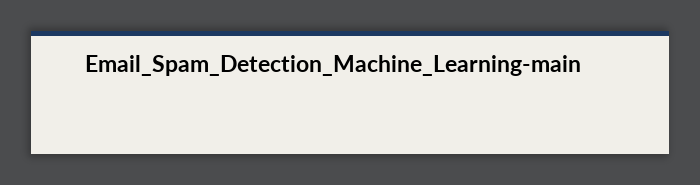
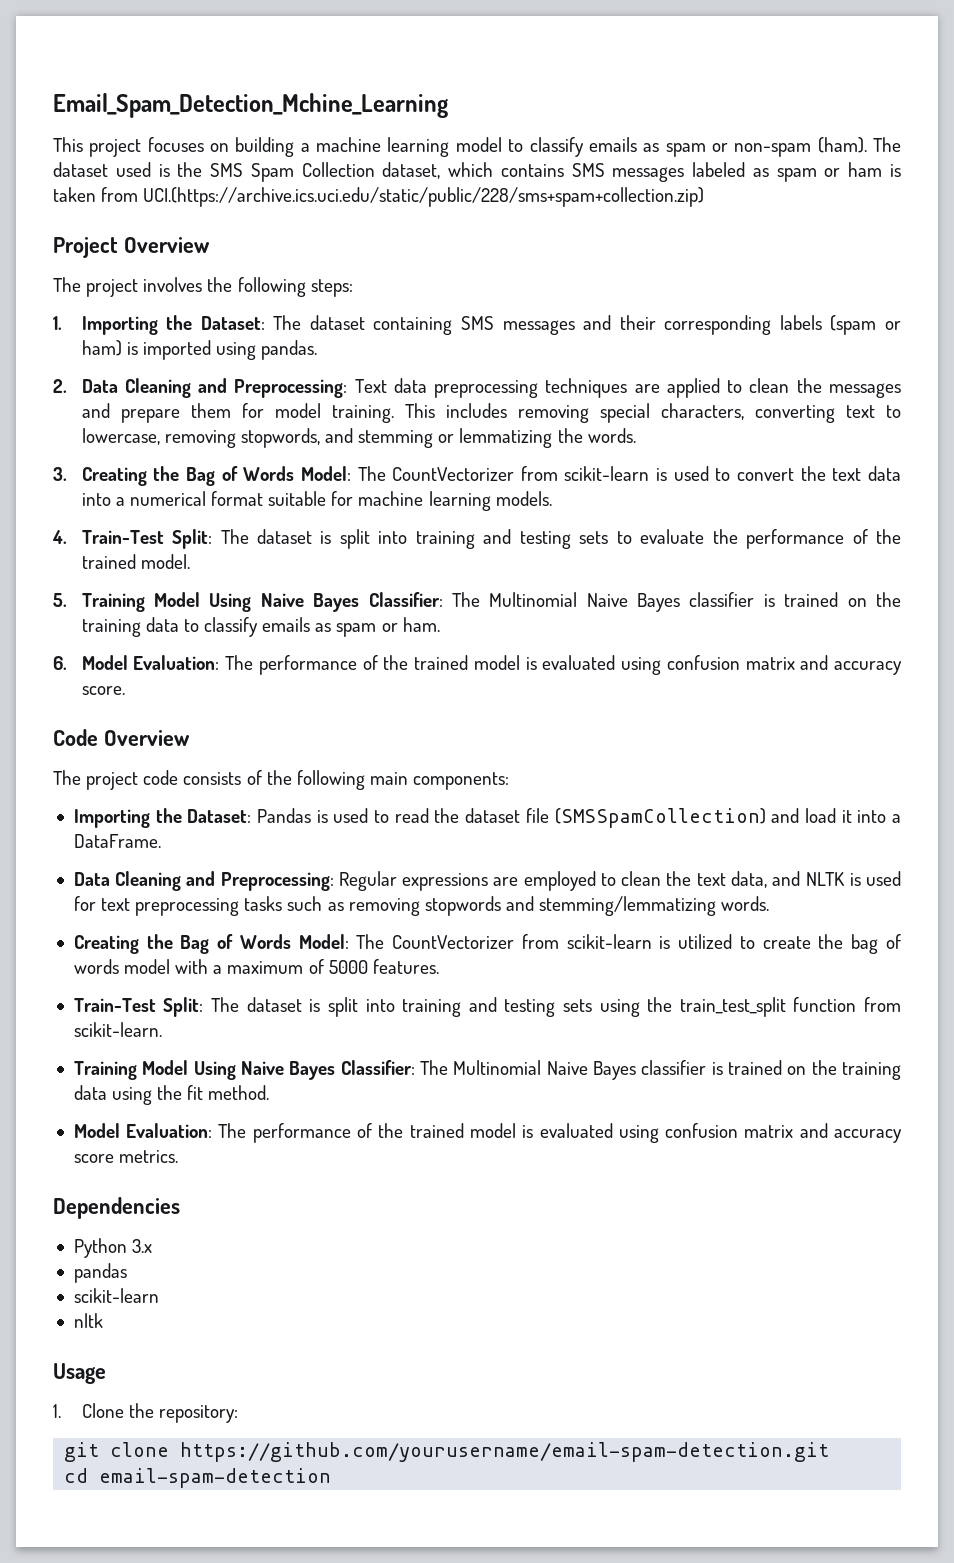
- Email_Spam_Detection_Machine_Learning-main
+ Email_Spam_Detection_Mchine_Learning
+ This project focuses on building a machine learning model to classify emails as spam or non-spam (ham). The dataset used is the SMS Spam Collection dataset, which contains SMS messages labeled as spam or ham is taken from UCI.(https://archive.ics.uci.edu/static/public/228/sms+spam+collection.zip)
+ Project Overview
+ The project involves the following steps:
+ 1. Importing the Dataset: The dataset containing SMS messages and their corresponding labels (spam or ham) is imported using pandas.
+ 2. Data Cleaning and Preprocessing: Text data preprocessing techniques are applied to clean the messages and prepare them for model training. This includes removing special characters, converting text to lowercase, removing stopwords, and stemming or lemmatizing the words.
+ 3. Creating the Bag of Words Model: The CountVectorizer from scikit-learn is used to convert the text data into a numerical format suitable for machine learning models.
+ 4. Train-Test Split: The dataset is split into training and testing sets to evaluate the performance of the trained model.
+ 5. Training Model Using Naive Bayes Classifier: The Multinomial Naive Bayes classifier is trained on the training data to classify emails as spam or ham.
+ 6. Model Evaluation: The performance of the trained model is evaluated using confusion matrix and accuracy score.
+ Code Overview
+ The project code consists of the following main components:
+ Importing the Dataset: Pandas is used to read the dataset file (SMSSpamCollection) and load it into a DataFrame.
+ Data Cleaning and Preprocessing: Regular expressions are employed to clean the text data, and NLTK is used for text preprocessing tasks such as removing stopwords and stemming/lemmatizing words.
+ Creating the Bag of Words Model: The CountVectorizer from scikit-learn is utilized to create the bag of words model with a maximum of 5000 features.
+ Train-Test Split: The dataset is split into training and testing sets using the train_test_split function from scikit-learn.
+ Training Model Using Naive Bayes Classifier: The Multinomial Naive Bayes classifier is trained on the training data using the fit method.
+ Model Evaluation: The performance of the trained model is evaluated using confusion matrix and accuracy score metrics.
+ Dependencies
+ Python 3.x
+ pandas
+ scikit-learn
+ nltk
+ Usage
+ 1. Clone the repository:
+ git clone https://github.com/yourusername/email-spam-detection.git
+ cd email-spam-detection

